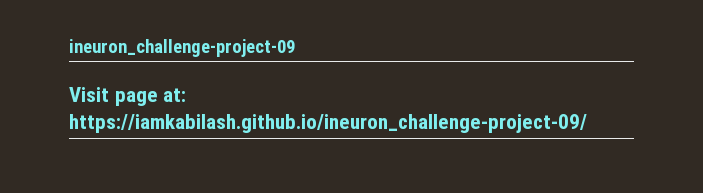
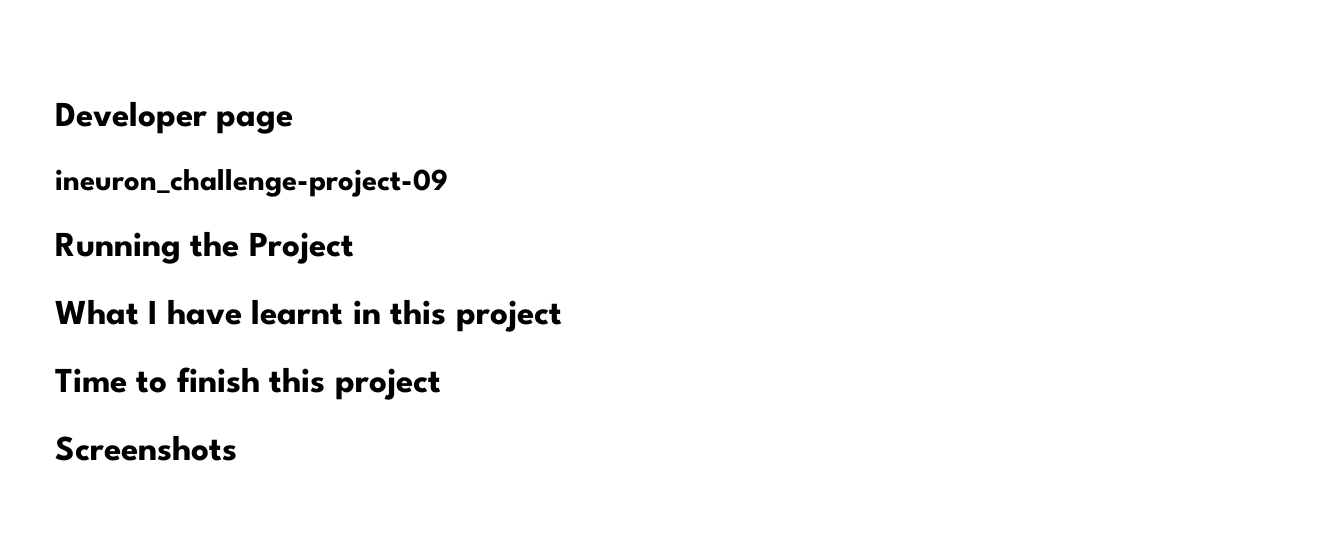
+ Developer page
- Visit page at: https://iamkabilash.github.io/ineuron_challenge-project-09/
+ Running the Project
+ What I have learnt in this project
+ Time to finish this project
+ Screenshots

